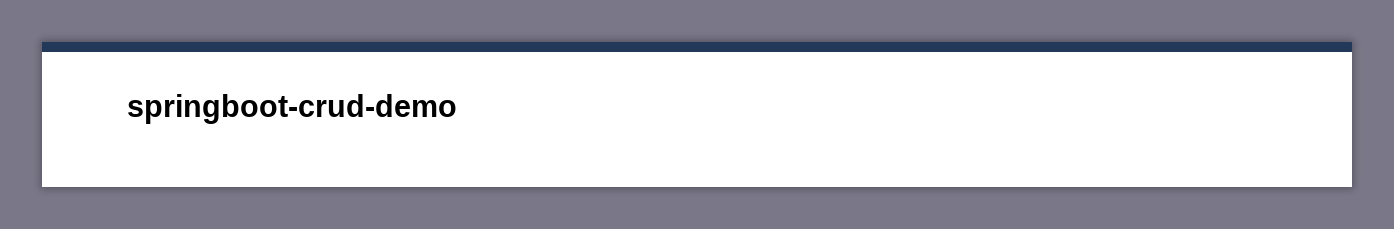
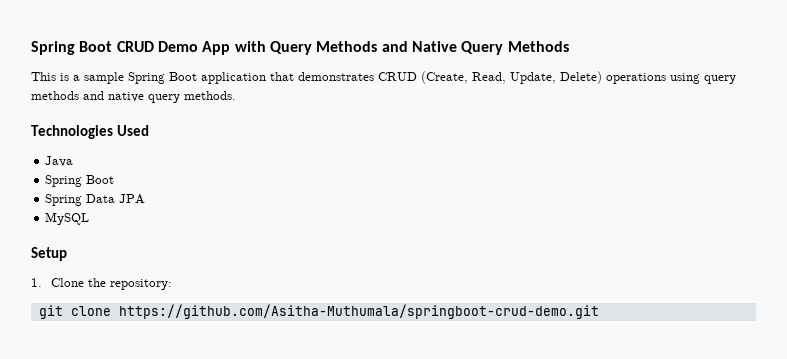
- springboot-crud-demo
+ Spring Boot CRUD Demo App with Query Methods and Native Query Methods
+ This is a sample Spring Boot application that demonstrates CRUD (Create, Read, Update, Delete) operations using query methods and native query methods.
+ Technologies Used
+ Java
+ Spring Boot
+ Spring Data JPA
+ MySQL
+ Setup
+ 1. Clone the repository:
+ git clone https://github.com/Asitha-Muthumala/springboot-crud-demo.git

